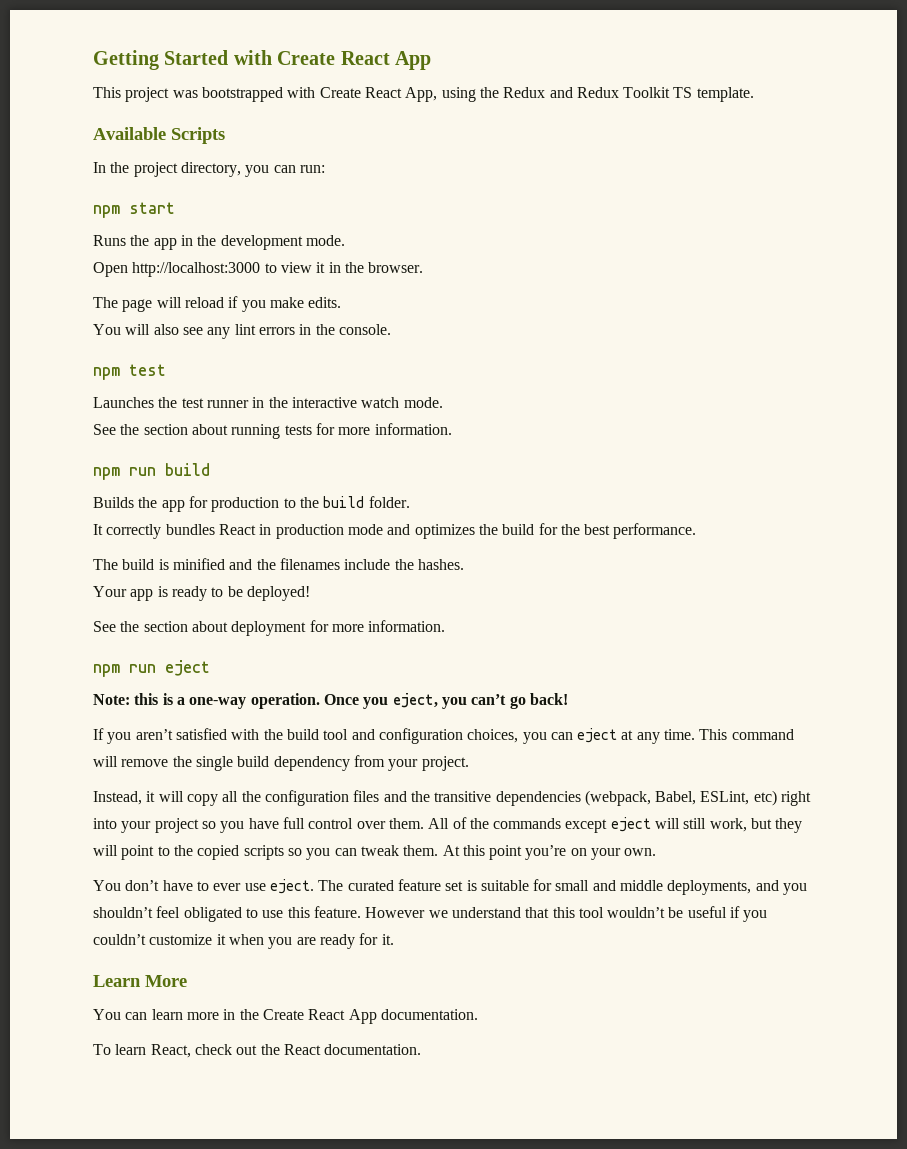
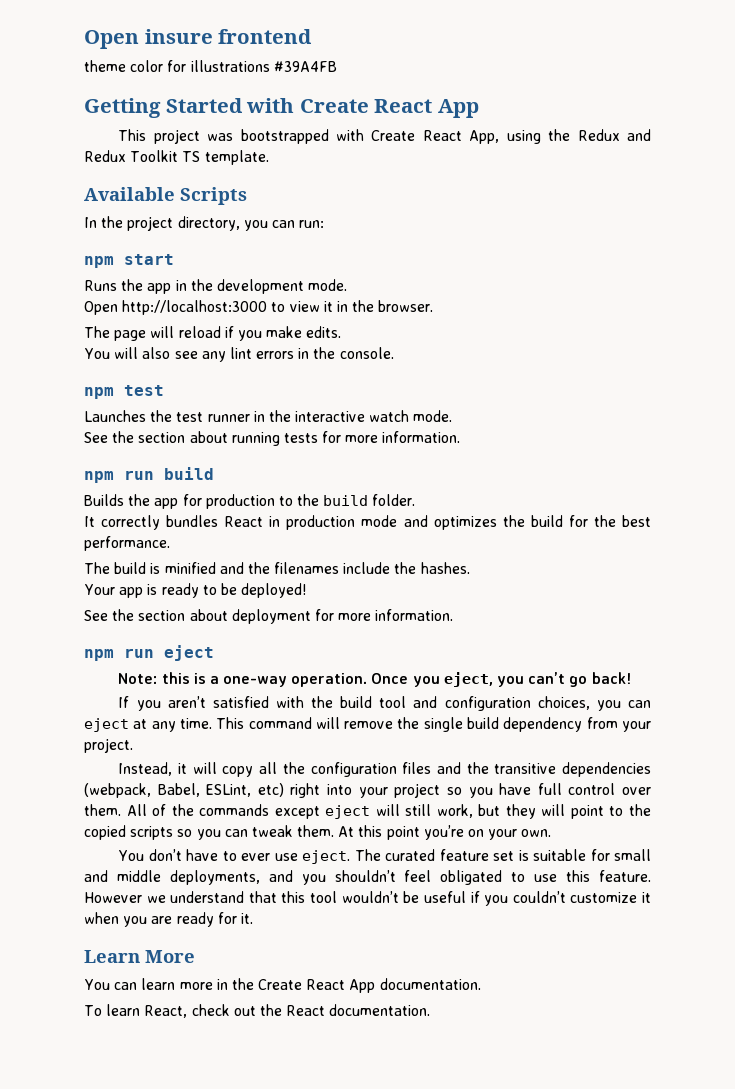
+ Open insure frontend
+ theme color for illustrations #39A4FB

